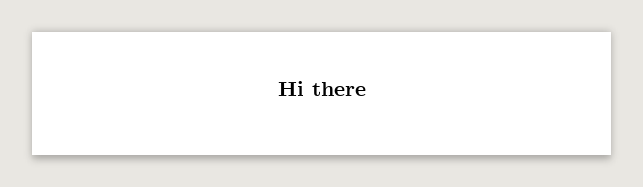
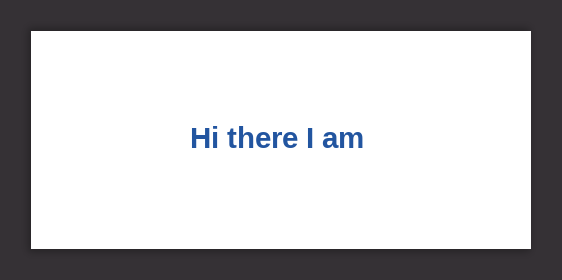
- Hi there
+ Hi there I am

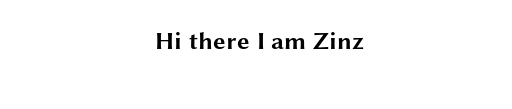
- Hi there I am
+ Hi there I am Zinz

